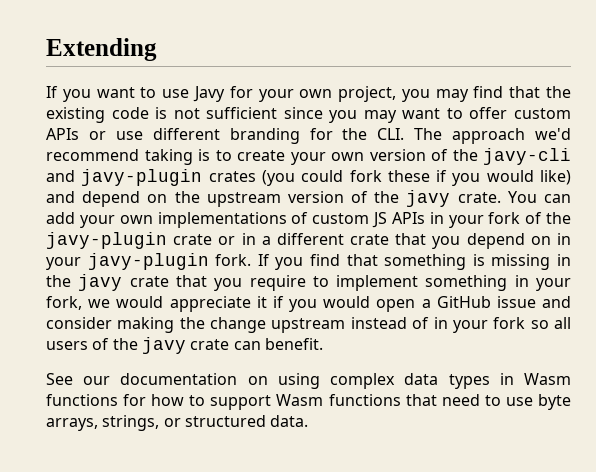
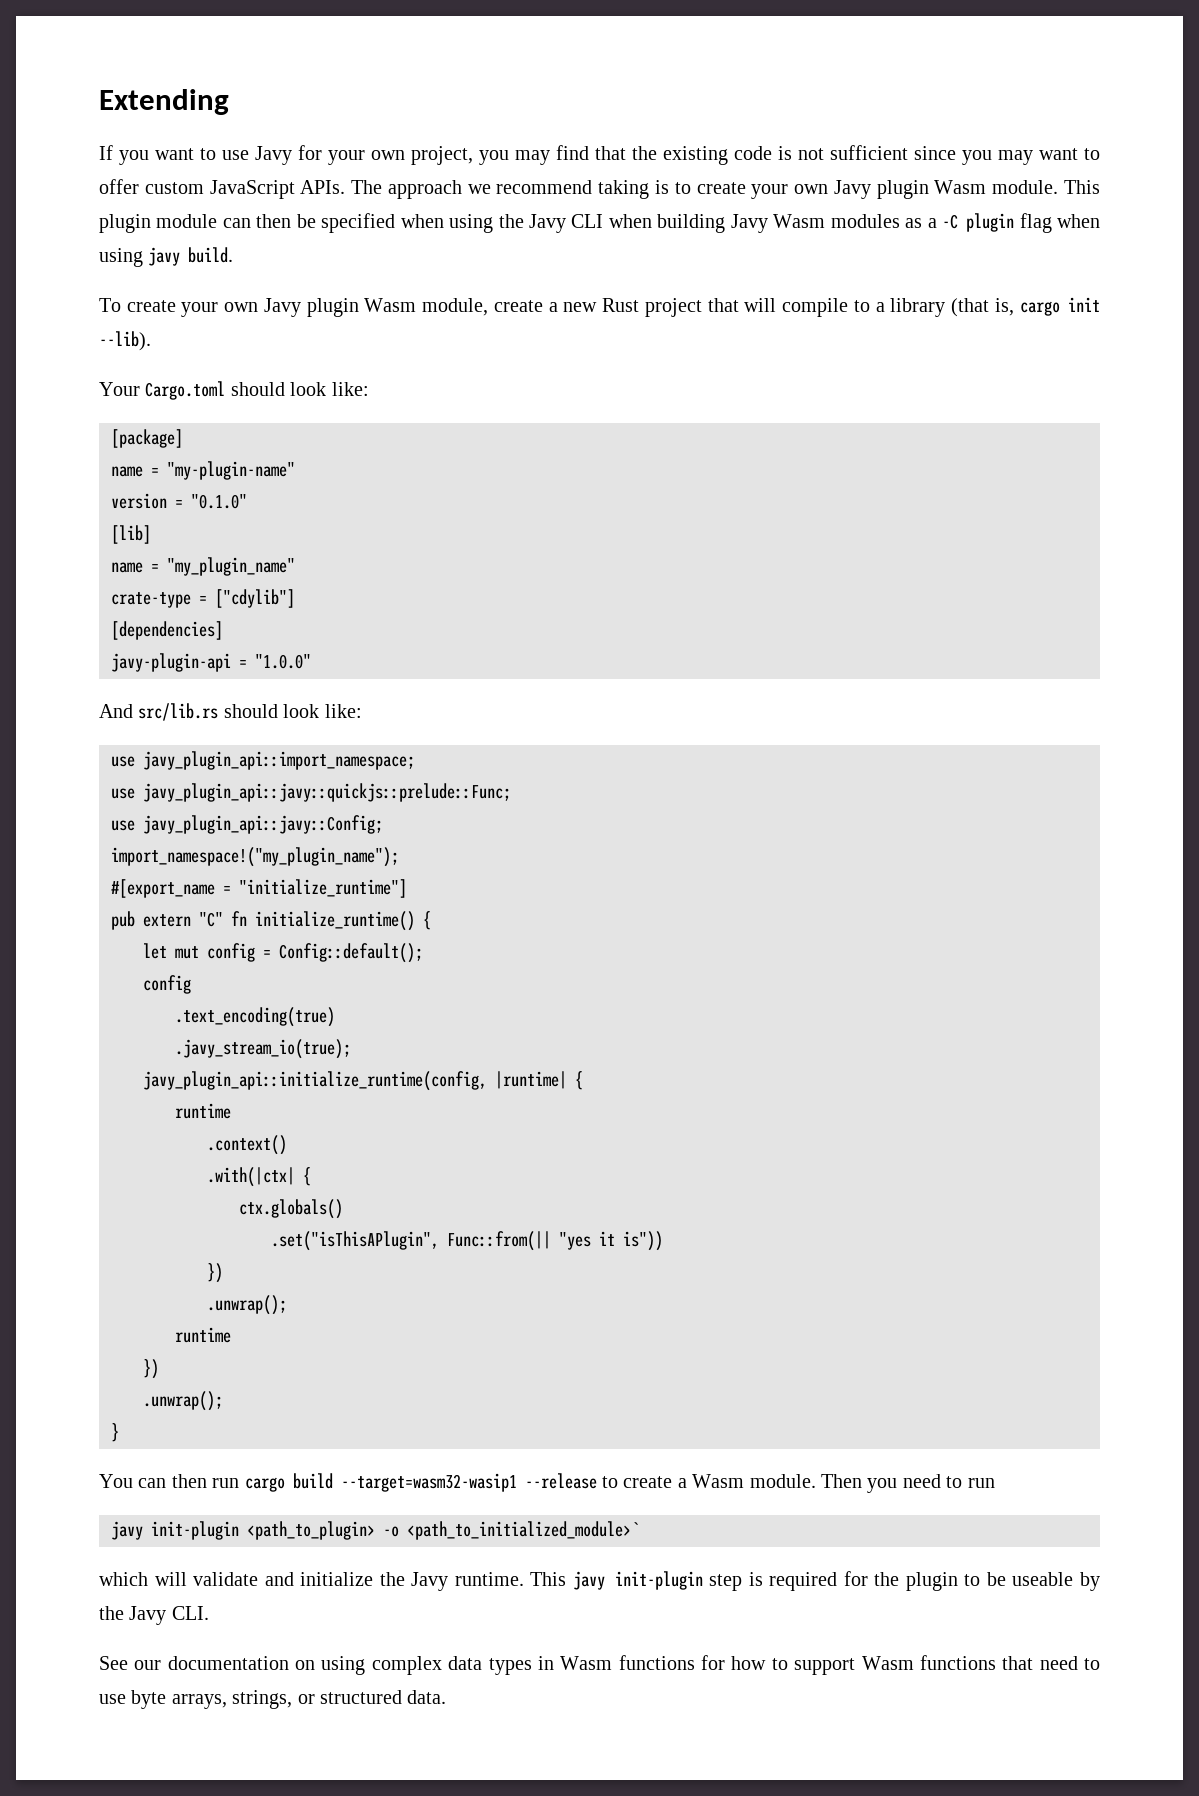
- If you want to use Javy for your own project, you may find that the existing code is not sufficient since you may want to offer custom APIs or use different branding for the CLI. The approach we'd recommend taking is to create your own version of the javy-cli and javy-plugin crates (you could fork these if you would like) and depend on the upstream version of the javy crate. You can add your own implementations of custom JS APIs in your fork of the javy-plugin crate or in a different crate that you depend on in your javy-plugin fork. If you find that something is missing in the javy crate that you require to implement something in your fork, we would appreciate it if you would open a GitHub issue and consider making the change upstream instead of in your fork so all users of the javy crate can benefit.
+ If you want to use Javy for your own project, you may find that the existing code is not sufficient since you may want to offer custom JavaScript APIs. The approach we recommend taking is to create your own Javy plugin Wasm module. This plugin module can then be specified when using the Javy CLI when building Javy Wasm modules as a -C plugin flag when using javy build.
+ To create your own Javy plugin Wasm module, create a new Rust project that will compile to a library (that is, cargo init --lib).
+ Your Cargo.toml should look like:
+ [package]
+ name = "my-plugin-name"
+ version = "0.1.0"
+ [lib]
+ name = "my_plugin_name"
+ crate-type = ["cdylib"]
+ [dependencies]
+ javy-plugin-api = "1.0.0"
+ And src/lib.rs should look like:
+ use javy_plugin_api::import_namespace;
+ use javy_plugin_api::javy::quickjs::prelude::Func;
+ use javy_plugin_api::javy::Config;
+ import_namespace!("my_plugin_name");
+ #[export_name = "initialize_runtime"]
+ pub extern "C" fn initialize_runtime() {
+ let mut config = Config::default();
+ config
+ .text_encoding(true)
+ .javy_stream_io(true);
+ javy_plugin_api::initialize_runtime(config, |runtime| {
+ runtime
+ .context()
+ .with(|ctx| {
+ ctx.globals()
+ .set("isThisAPlugin", Func::from(|| "yes it is"))
+ })
+ .unwrap();
+ runtime
+ })
+ .unwrap();
+ }
+ You can then run cargo build --target=wasm32-wasip1 --release to create a Wasm module. Then you need to run
+ javy init-plugin <path_to_plugin> -o <path_to_initialized_module>`
+ which will validate and initialize the Javy runtime. This javy init-plugin step is required for the plugin to be useable by the Javy CLI.

